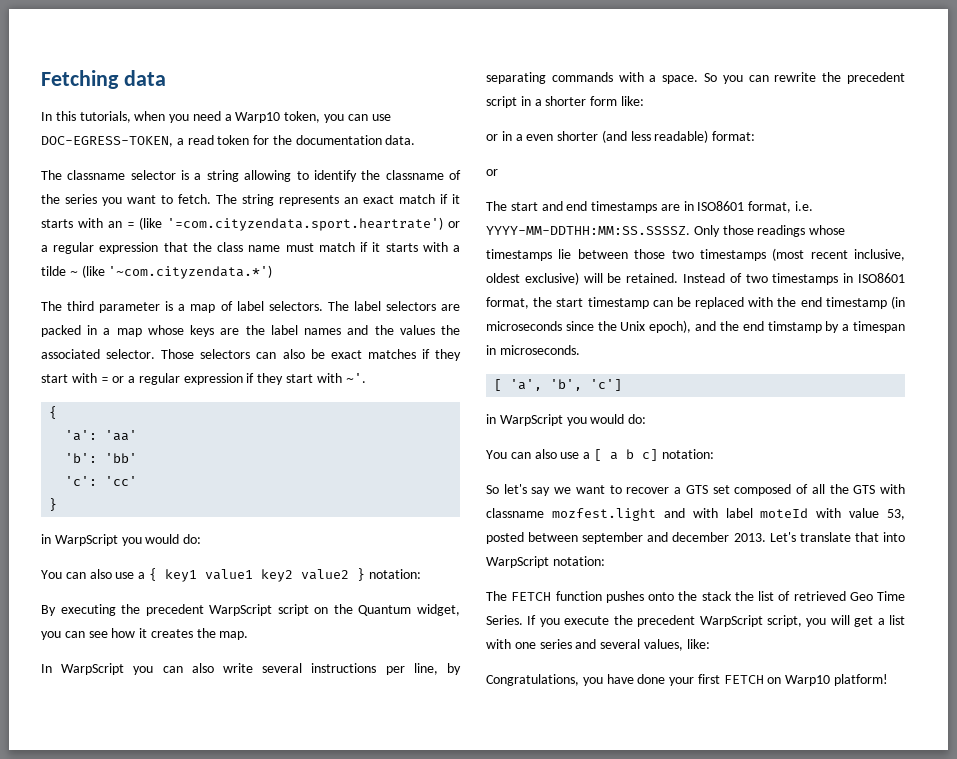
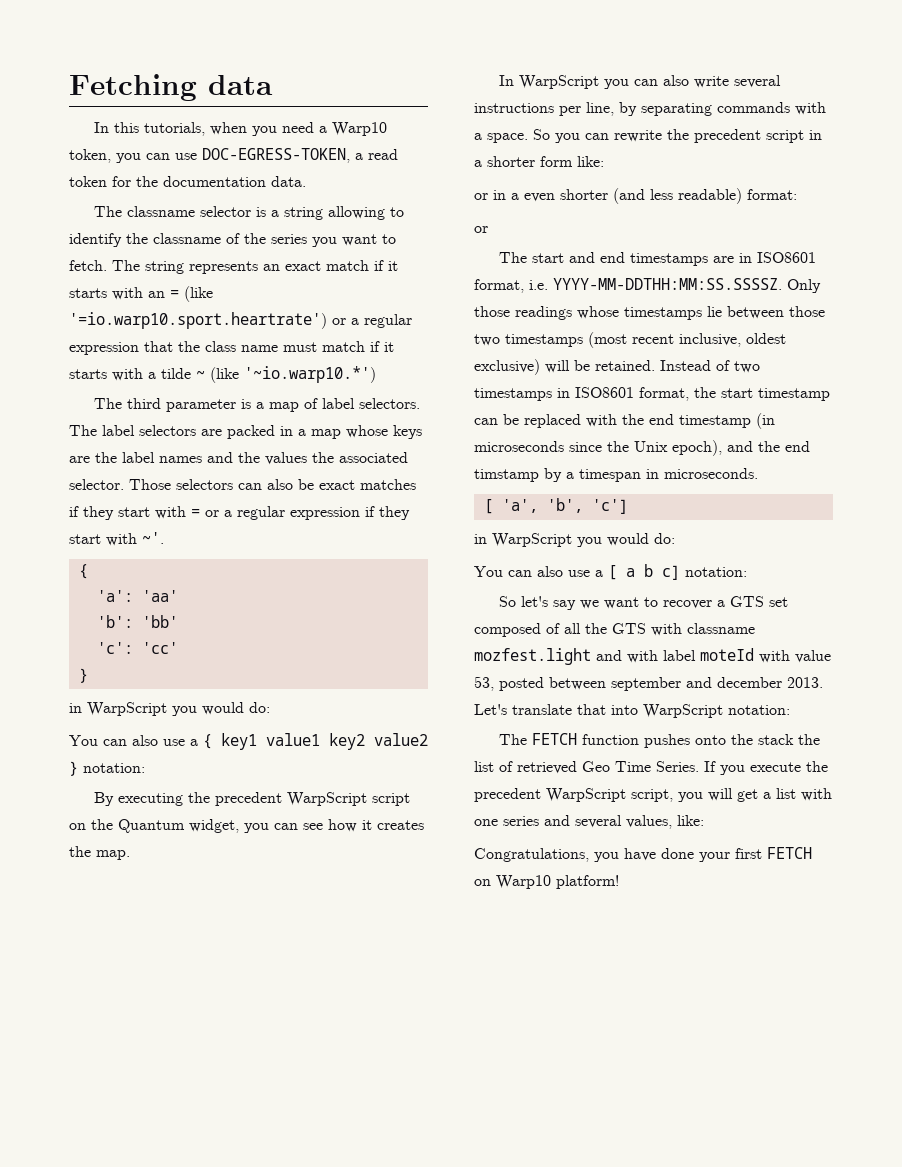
- The string represents an exact match if it starts with an = (like '=com.cityzendata.sport.heartrate') or a regular expression that the class name must match if it starts with a tilde ~ (like '~com.cityzendata.*')
+ The string represents an exact match if it starts with an = (like '=io.warp10.sport.heartrate') or a regular expression that the class name must match if it starts with a tilde ~ (like '~io.warp10.*')

